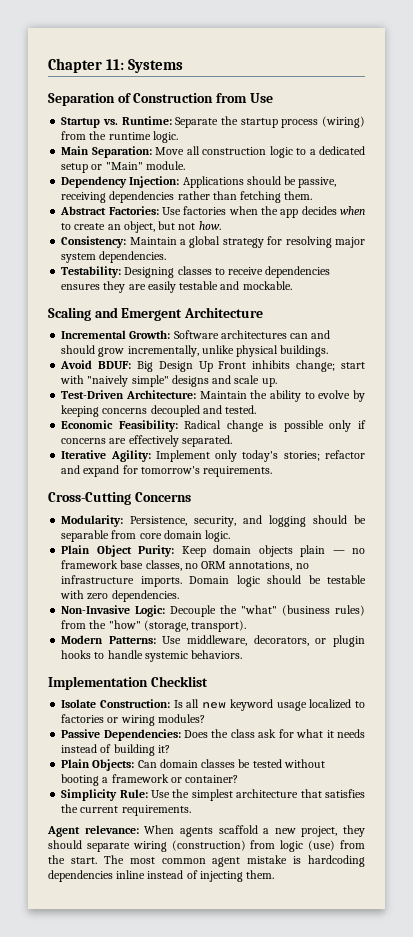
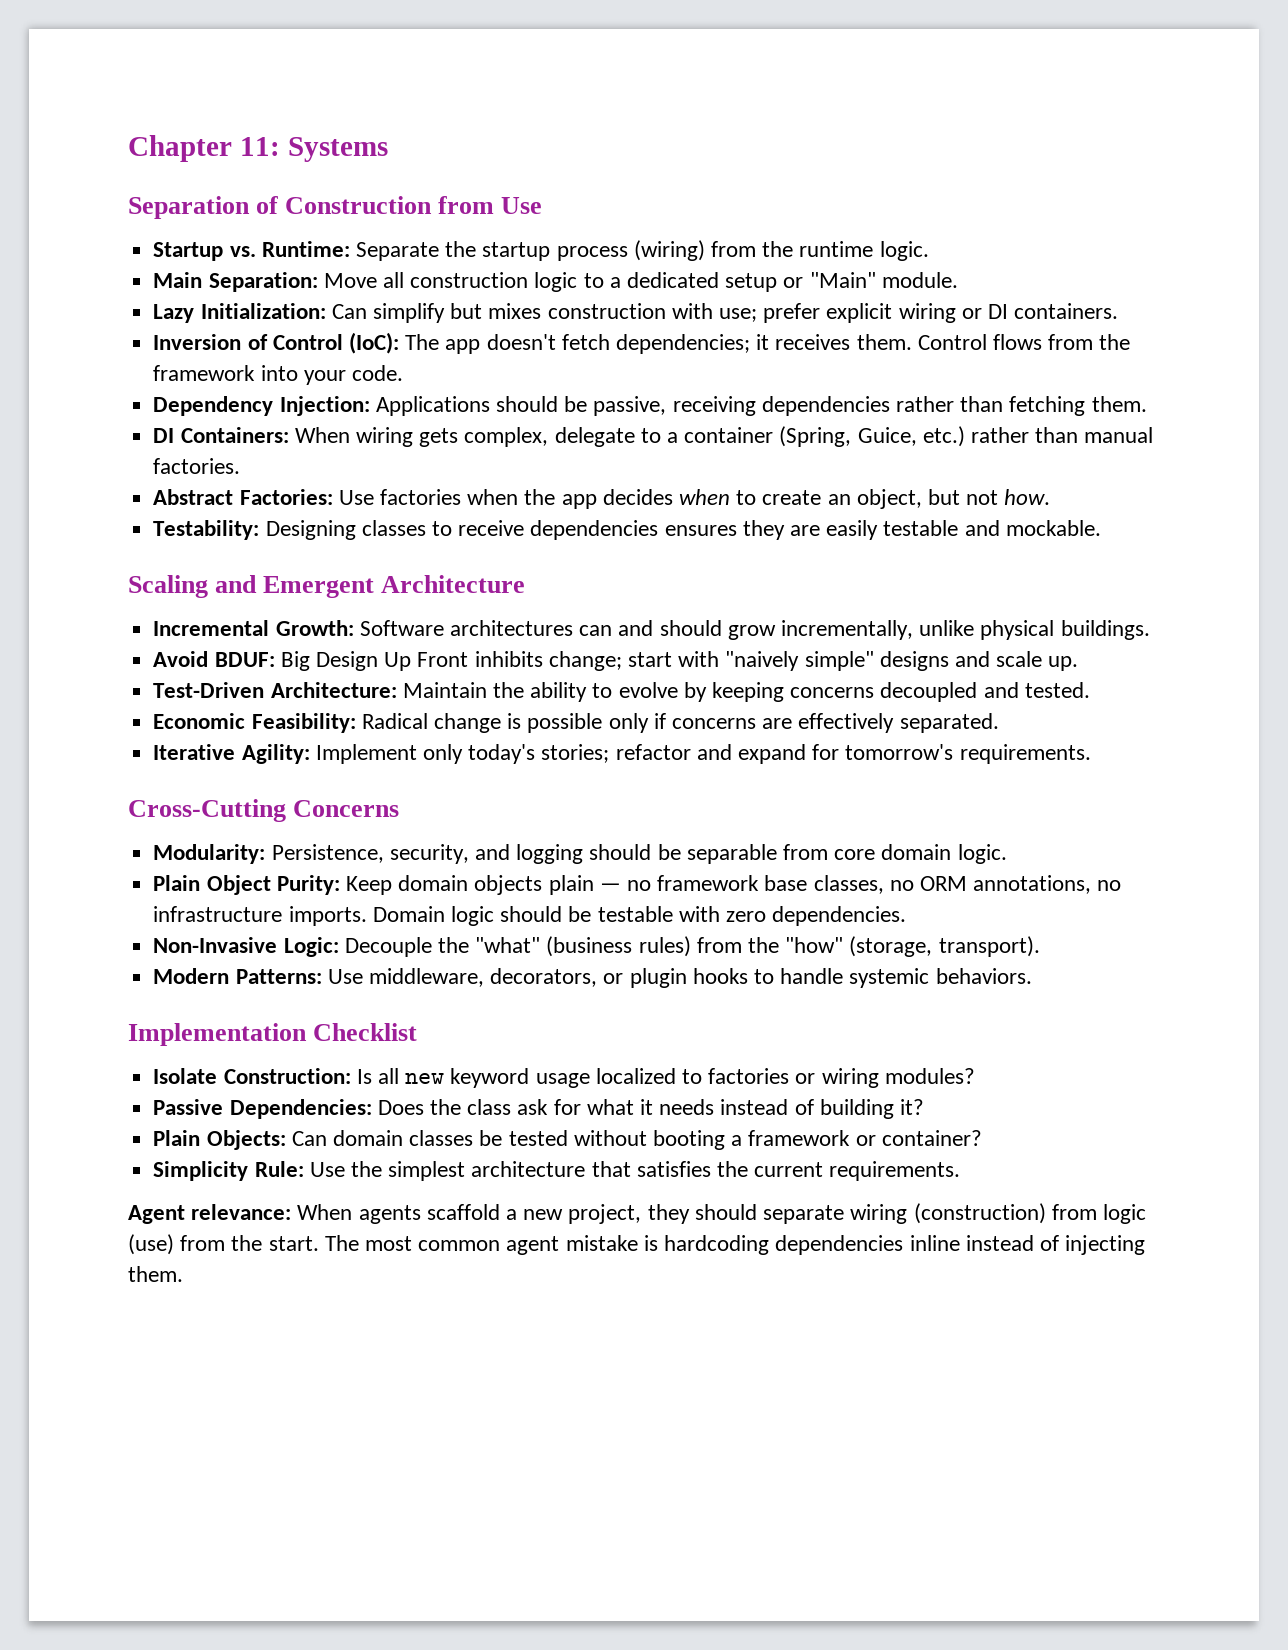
+ Lazy Initialization: Can simplify but mixes construction with use; prefer explicit wiring or DI containers.
+ Inversion of Control (IoC): The app doesn't fetch dependencies; it receives them. Control flows from the framework into your code.
+ DI Containers: When wiring gets complex, delegate to a container (Spring, Guice, etc.) rather than manual factories.
- Consistency: Maintain a global strategy for resolving major system dependencies.

